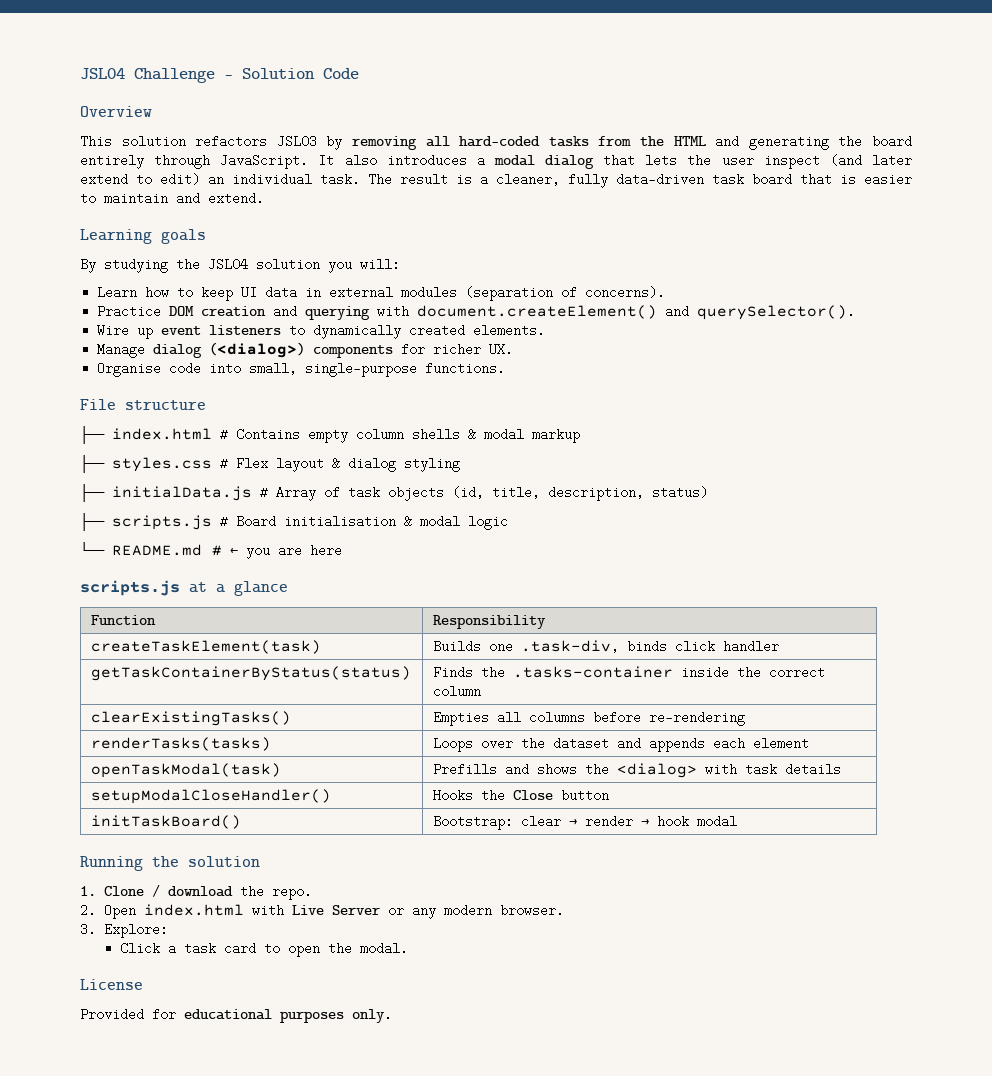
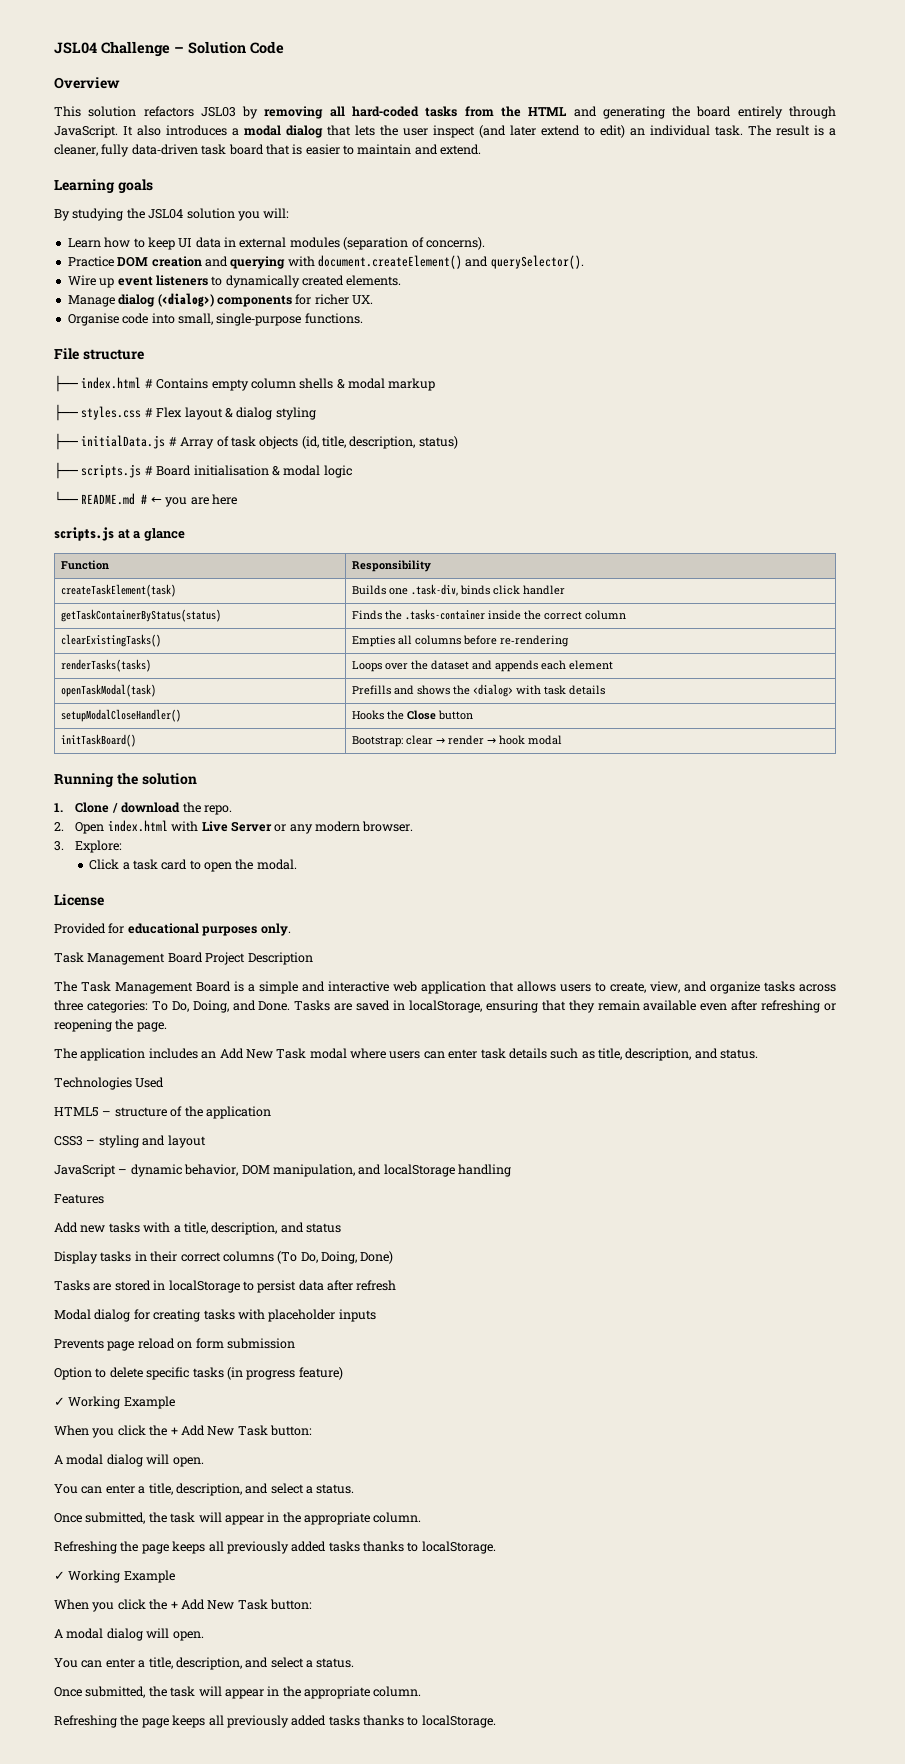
+ Task Management Board Project Description
+ The Task Management Board is a simple and interactive web application that allows users to create, view, and organize tasks across three categories: To Do, Doing, and Done. Tasks are saved in localStorage, ensuring that they remain available even after refreshing or reopening the page.
+ The application includes an Add New Task modal where users can enter task details such as title, description, and status.
+ Technologies Used
+ HTML5 – structure of the application
+ CSS3 – styling and layout
+ JavaScript – dynamic behavior, DOM manipulation, and localStorage handling
+ Features
+ Add new tasks with a title, description, and status
+ Display tasks in their correct columns (To Do, Doing, Done)
+ Tasks are stored in localStorage to persist data after refresh
+ Modal dialog for creating tasks with placeholder inputs
+ Prevents page reload on form submission
+ Option to delete specific tasks (in progress feature)
+ ✓ Working Example
+ When you click the + Add New Task button:
+ A modal dialog will open.
+ You can enter a title, description, and select a status.
+ Once submitted, the task will appear in the appropriate column.
+ Refreshing the page keeps all previously added tasks thanks to localStorage.
+ ✓ Working Example
+ When you click the + Add New Task button:
+ A modal dialog will open.
+ You can enter a title, description, and select a status.
+ Once submitted, the task will appear in the appropriate column.
+ Refreshing the page keeps all previously added tasks thanks to localStorage.

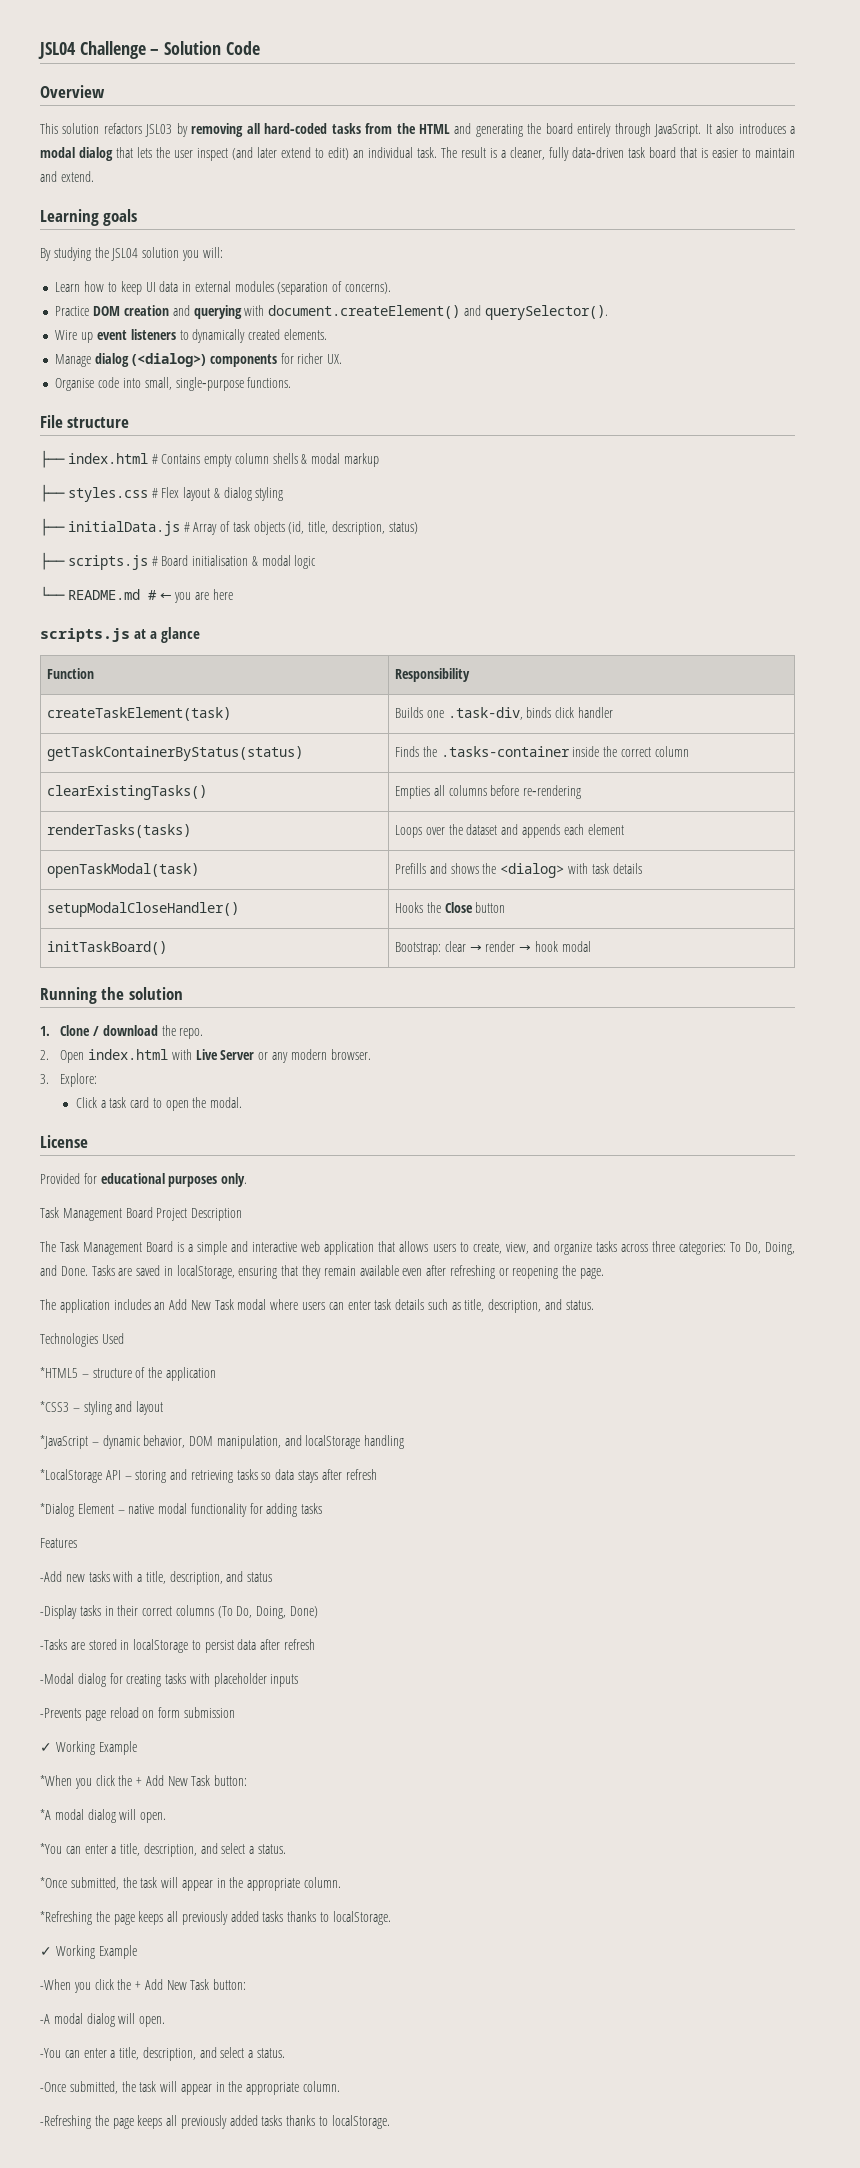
- HTML5 – structure of the application
+ *HTML5 – structure of the application
- CSS3 – styling and layout
+ *CSS3 – styling and layout
- JavaScript – dynamic behavior, DOM manipulation, and localStorage handling
+ *JavaScript – dynamic behavior, DOM manipulation, and localStorage handling
+ *LocalStorage API – storing and retrieving tasks so data stays after refresh
+ *Dialog Element – native modal functionality for adding tasks
- Add new tasks with a title, description, and status
+ -Add new tasks with a title, description, and status
- Display tasks in their correct columns (To Do, Doing, Done)
+ -Display tasks in their correct columns (To Do, Doing, Done)
- Tasks are stored in localStorage to persist data after refresh
+ -Tasks are stored in localStorage to persist data after refresh
- Modal dialog for creating tasks with placeholder inputs
+ -Modal dialog for creating tasks with placeholder inputs
- Prevents page reload on form submission
- Option to delete specific tasks (in progress feature)
+ -Prevents page reload on form submission
  ✓ Working Example
- When you click the + Add New Task button:
- A modal dialog will open.
- You can enter a title, description, and select a status.
- Once submitted, the task will appear in the appropriate column.
- Refreshing the page keeps all previously added tasks thanks to localStorage.
+ *When you click the + Add New Task button:
+ *A modal dialog will open.
+ *You can enter a title, description, and select a status.
+ *Once submitted, the task will appear in the appropriate column.
+ *Refreshing the page keeps all previously added tasks thanks to localStorage.
  ✓ Working Example
- When you click the + Add New Task button:
- A modal dialog will open.
- You can enter a title, description, and select a status.
- Once submitted, the task will appear in the appropriate column.
- Refreshing the page keeps all previously added tasks thanks to localStorage.
+ -When you click the + Add New Task button:
+ -A modal dialog will open.
+ -You can enter a title, description, and select a status.
+ -Once submitted, the task will appear in the appropriate column.
+ -Refreshing the page keeps all previously added tasks thanks to localStorage.

